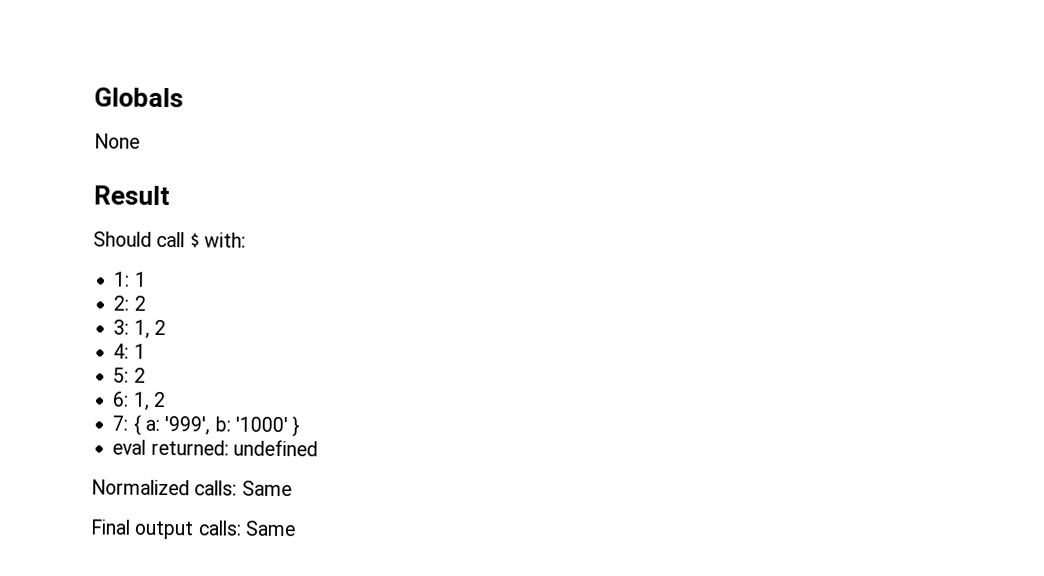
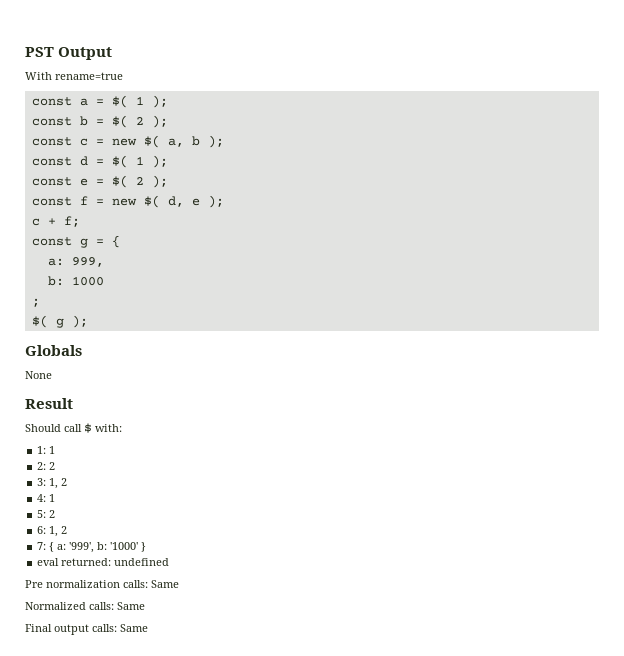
+ PST Output
+ With rename=true
+ const a = $( 1 );
+ const b = $( 2 );
+ const c = new $( a, b );
+ const d = $( 1 );
+ const e = $( 2 );
+ const f = new $( d, e );
+ c + f;
+ const g = {
+ a: 999,
+ b: 1000
+ ;
+ $( g );
+ Pre normalization calls: Same

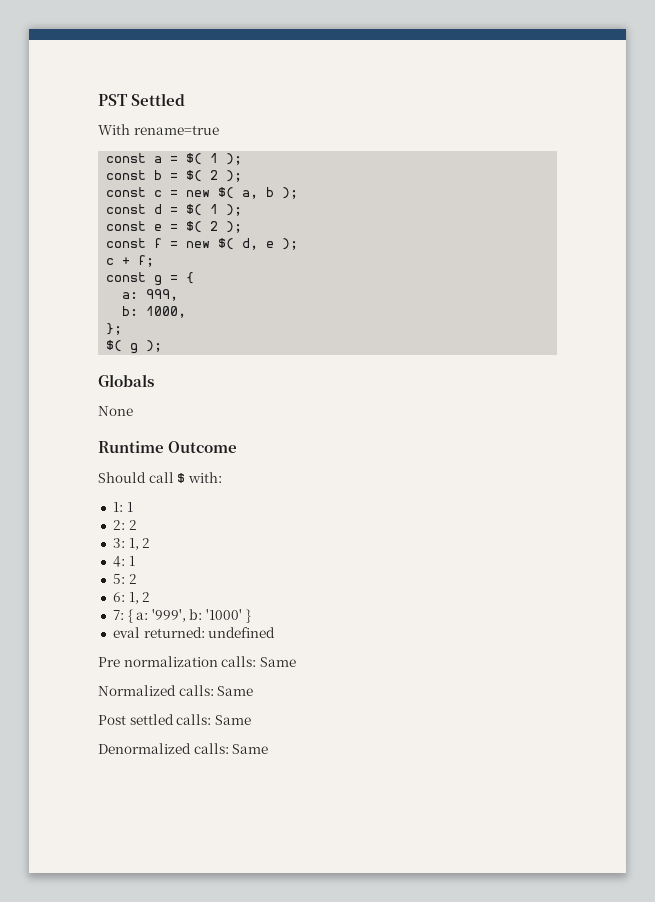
- PST Output
+ PST Settled
- b: 1000
- ;
+ b: 1000,
+ };
- Result
+ Runtime Outcome
- Final output calls: Same
+ Post settled calls: Same
+ Denormalized calls: Same

